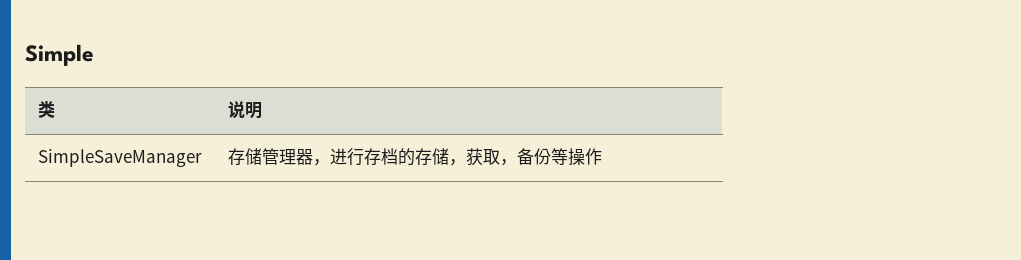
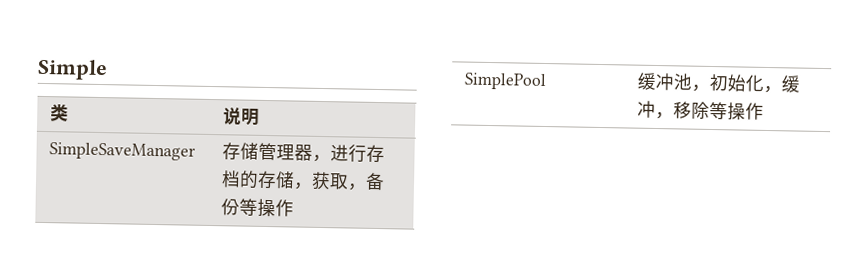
+ SimplePool | 缓冲池，初始化，缓冲，移除等操作

